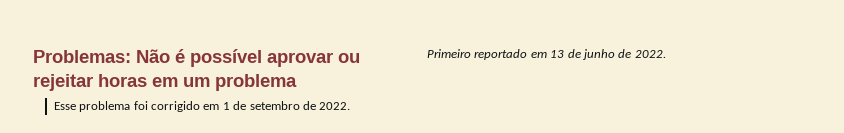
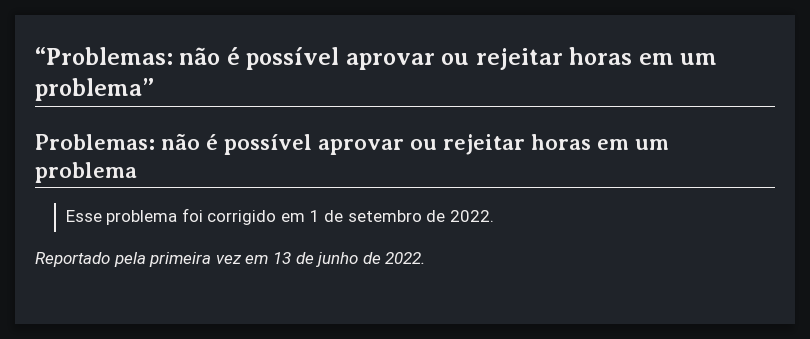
- Problemas: Não é possível aprovar ou rejeitar horas em um problema
+ “Problemas: não é possível aprovar ou rejeitar horas em um problema”
+ Problemas: não é possível aprovar ou rejeitar horas em um problema
- Primeiro reportado em 13 de junho de 2022.
+ Reportado pela primeira vez em 13 de junho de 2022.

